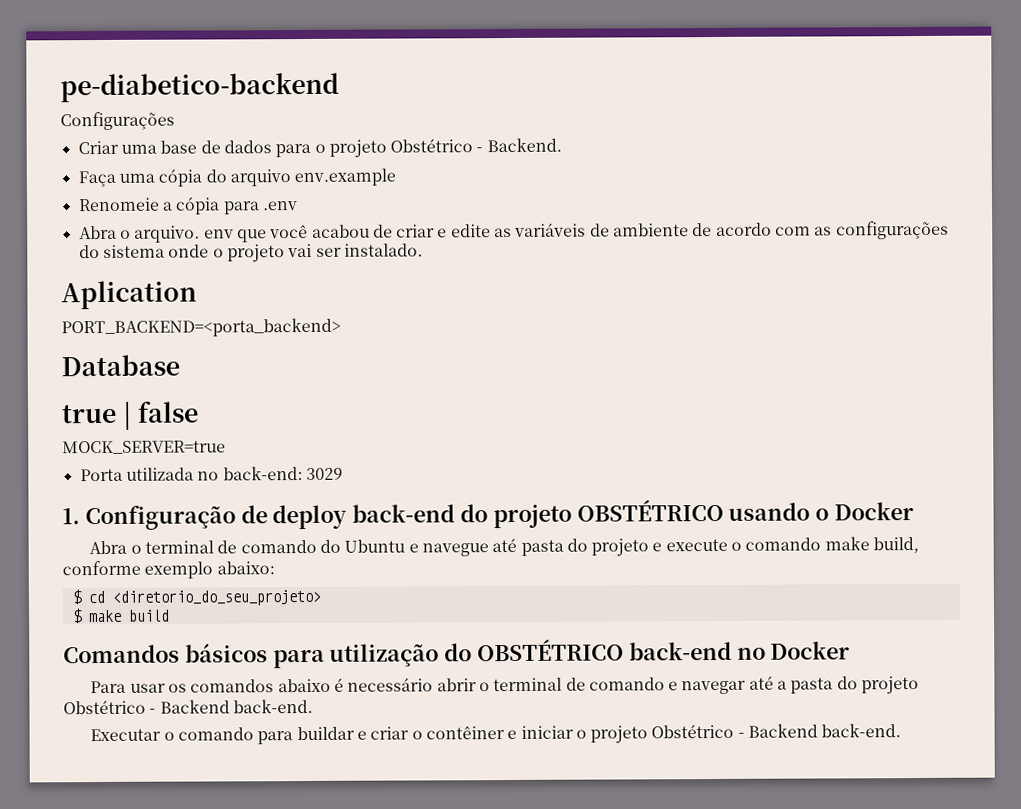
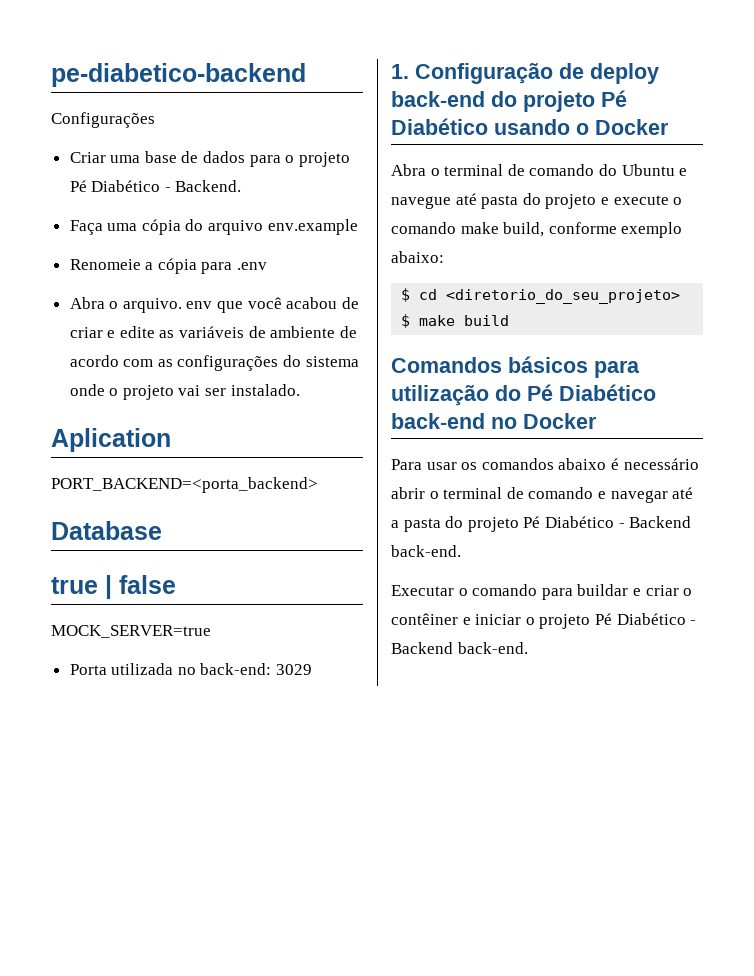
- Criar uma base de dados para o projeto Obstétrico - Backend.
+ Criar uma base de dados para o projeto Pé Diabético - Backend.
- 1. Configuração de deploy back-end do projeto OBSTÉTRICO usando o Docker
+ 1. Configuração de deploy back-end do projeto Pé Diabético usando o Docker
- Comandos básicos para utilização do OBSTÉTRICO back-end no Docker
+ Comandos básicos para utilização do Pé Diabético back-end no Docker
- Para usar os comandos abaixo é necessário abrir o terminal de comando e navegar até a pasta do projeto Obstétrico - Backend back-end.
+ Para usar os comandos abaixo é necessário abrir o terminal de comando e navegar até a pasta do projeto Pé Diabético - Backend back-end.
- Executar o comando para buildar e criar o contêiner e iniciar o projeto Obstétrico - Backend back-end.
+ Executar o comando para buildar e criar o contêiner e iniciar o projeto Pé Diabético - Backend back-end.

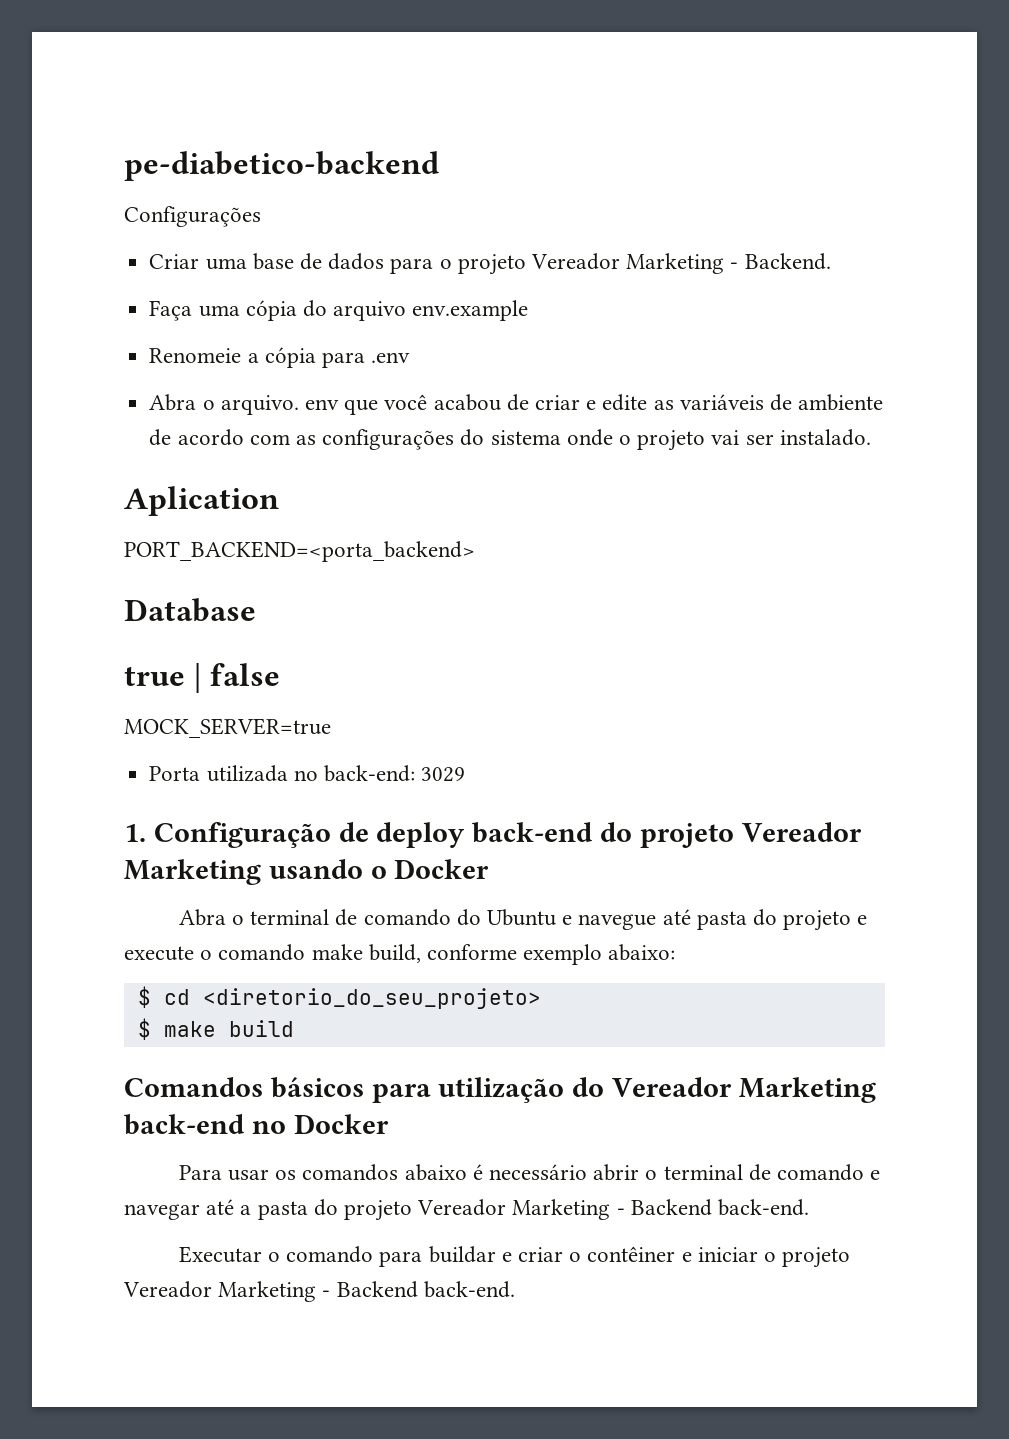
- Criar uma base de dados para o projeto Pé Diabético - Backend.
+ Criar uma base de dados para o projeto Vereador Marketing - Backend.
- 1. Configuração de deploy back-end do projeto Pé Diabético usando o Docker
+ 1. Configuração de deploy back-end do projeto Vereador Marketing usando o Docker
- Comandos básicos para utilização do Pé Diabético back-end no Docker
+ Comandos básicos para utilização do Vereador Marketing back-end no Docker
- Para usar os comandos abaixo é necessário abrir o terminal de comando e navegar até a pasta do projeto Pé Diabético - Backend back-end.
+ Para usar os comandos abaixo é necessário abrir o terminal de comando e navegar até a pasta do projeto Vereador Marketing - Backend back-end.
- Executar o comando para buildar e criar o contêiner e iniciar o projeto Pé Diabético - Backend back-end.
+ Executar o comando para buildar e criar o contêiner e iniciar o projeto Vereador Marketing - Backend back-end.

